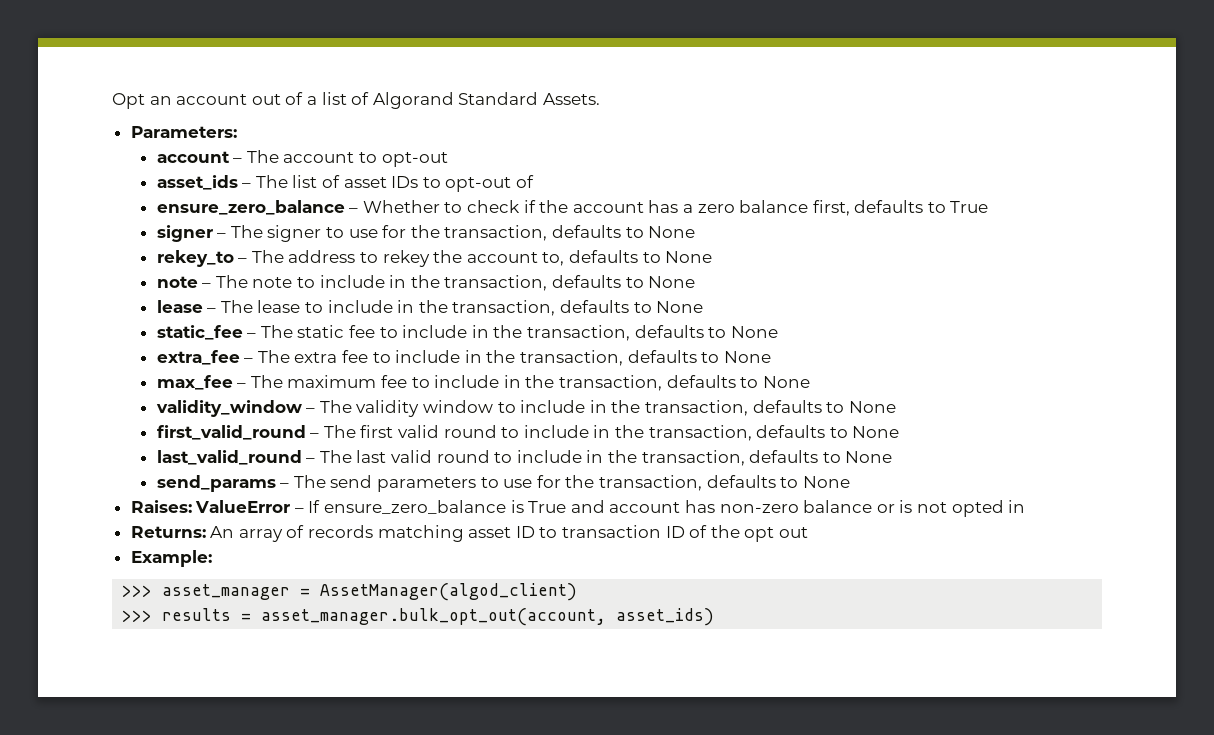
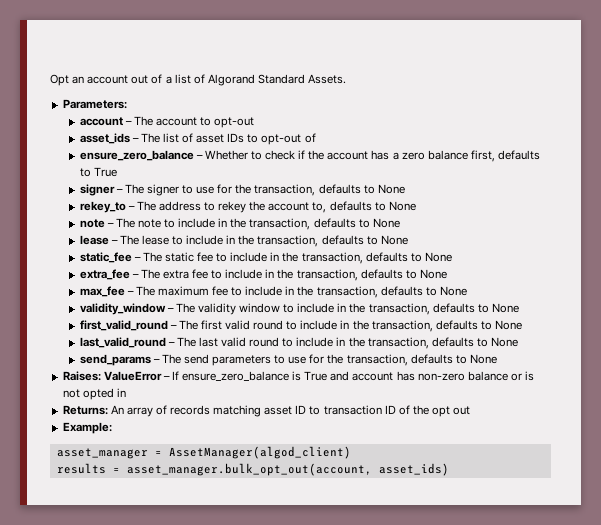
- >>> asset_manager = AssetManager(algod_client)
+ asset_manager = AssetManager(algod_client)
- >>> results = asset_manager.bulk_opt_out(account, asset_ids)
+ results = asset_manager.bulk_opt_out(account, asset_ids)

